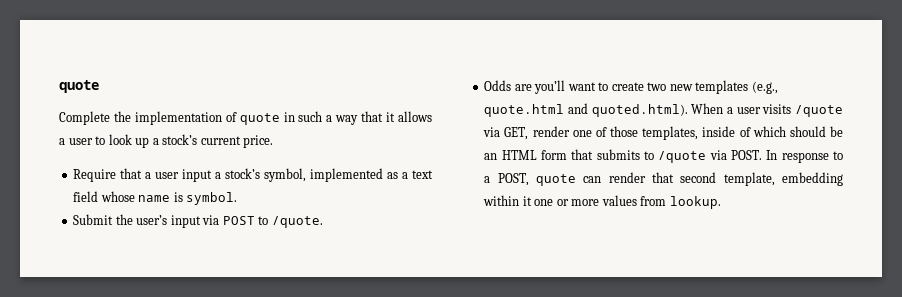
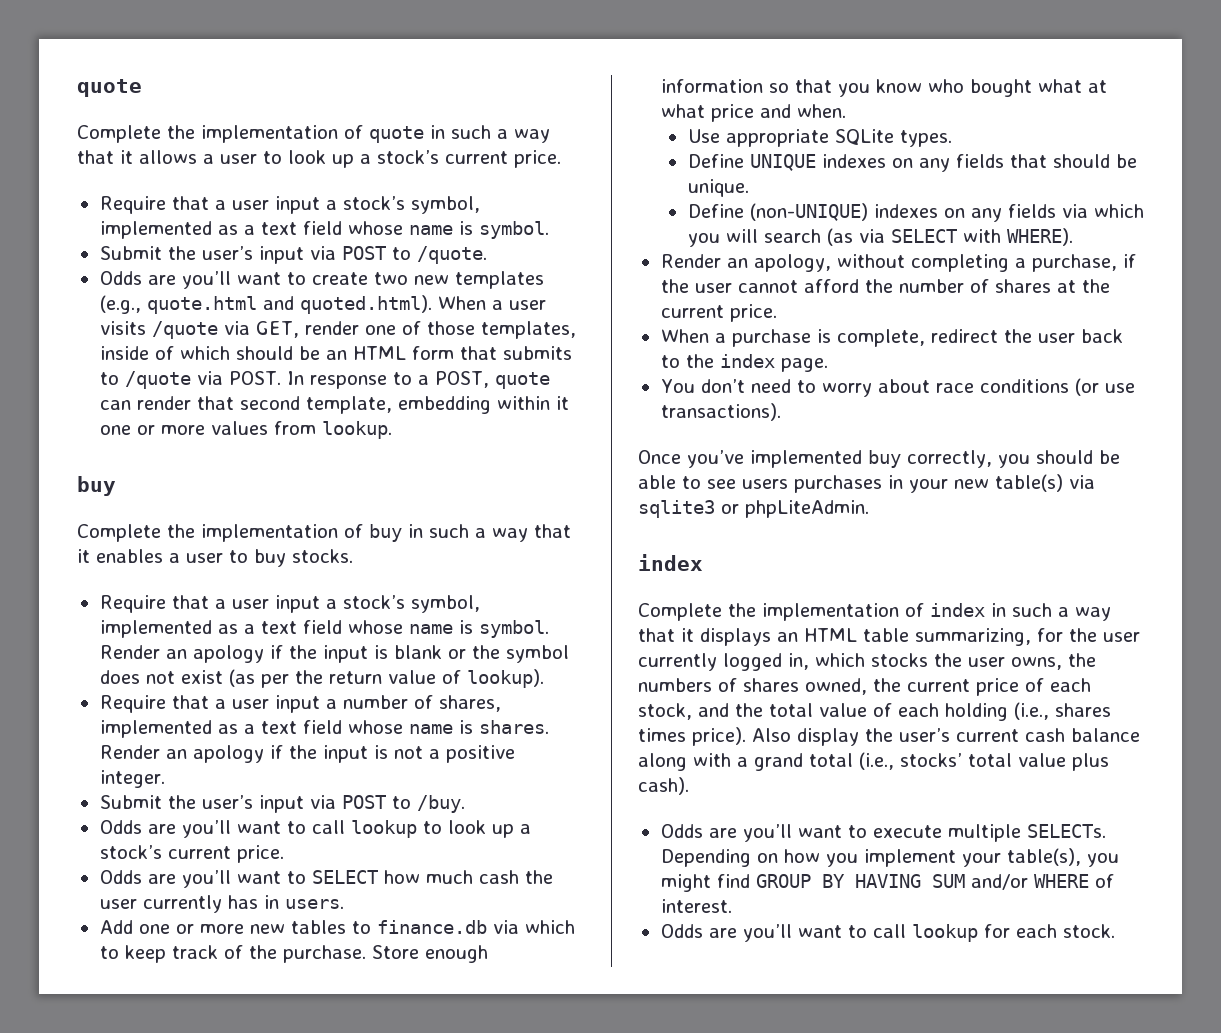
  In response to a POST, quote can render that second template, embedding within it one or more values from lookup.
+ buy
+ Complete the implementation of buy in such a way that it enables a user to buy stocks.
+ Require that a user input a stock’s symbol, implemented as a text field whose name is symbol. Render an apology if the input is blank or the symbol does not exist (as per the return value of lookup).
+ Require that a user input a number of shares, implemented as a text field whose name is shares. Render an apology if the input is not a positive integer.
+ Submit the user’s input via POST to /buy.
+ Odds are you’ll want to call lookup to look up a stock’s current price.
+ Odds are you’ll want to SELECT how much cash the user currently has in users.
+ Add one or more new tables to finance.db via which to keep track of the purchase. Store enough information so that you know who bought what at what price and when.
+ Use appropriate SQLite types.
+ Define UNIQUE indexes on any fields that should be unique.
+ Define (non-UNIQUE) indexes on any fields via which you will search (as via SELECT with WHERE).
+ Render an apology, without completing a purchase, if the user cannot afford the number of shares at the current price.
+ When a purchase is complete, redirect the user back to the index page.
+ You don’t need to worry about race conditions (or use transactions).
+ Once you’ve implemented buy correctly, you should be able to see users purchases in your new table(s) via sqlite3 or phpLiteAdmin.
+ index
+ Complete the implementation of index in such a way that it displays an HTML table summarizing, for the user currently logged in, which stocks the user owns, the numbers of shares owned, the current price of each stock, and the total value of each holding (i.e., shares times price). Also display the user’s current cash balance along with a grand total (i.e., stocks’ total value plus cash).
+ Odds are you’ll want to execute multiple SELECTs. Depending on how you implement your table(s), you might find GROUP BY HAVING SUM and/or WHERE of interest.
+ Odds are you’ll want to call lookup for each stock.

